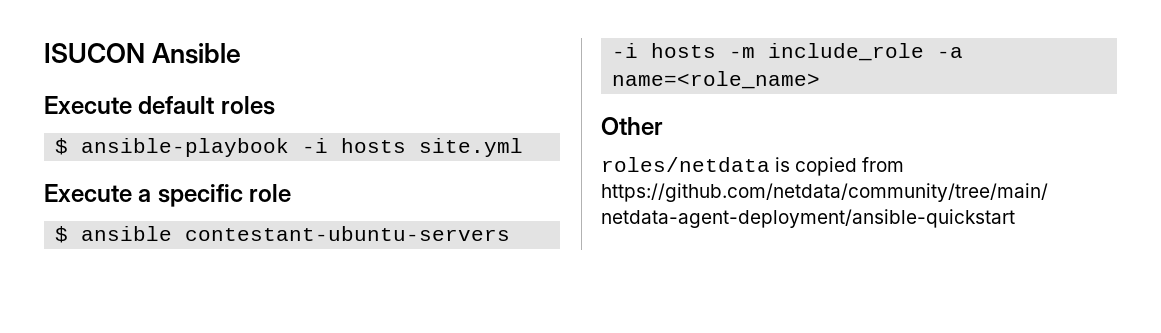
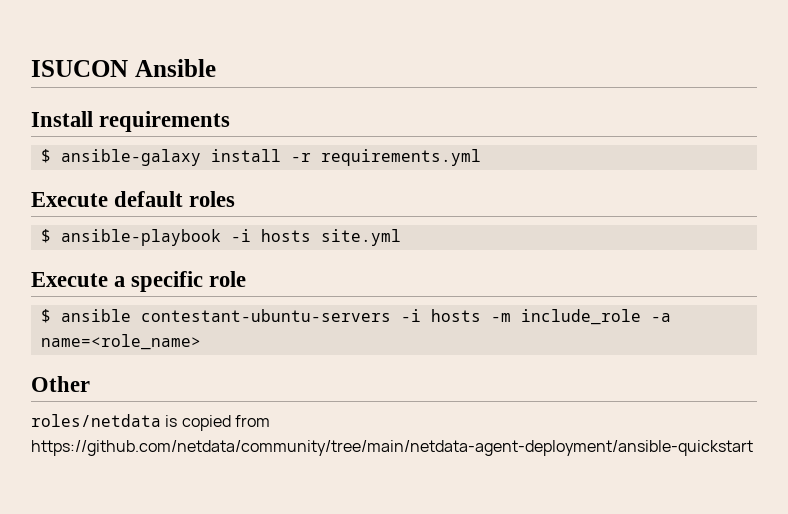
+ Install requirements
+ $ ansible-galaxy install -r requirements.yml

